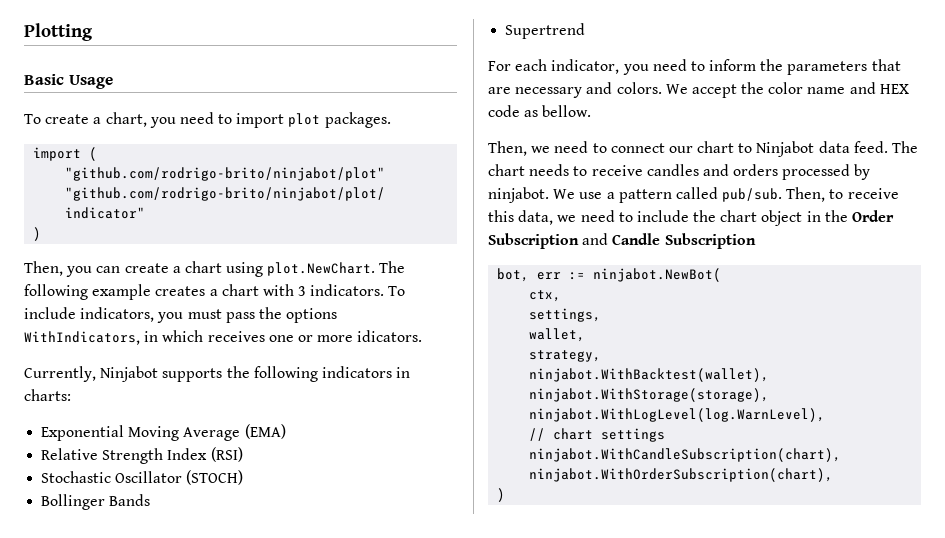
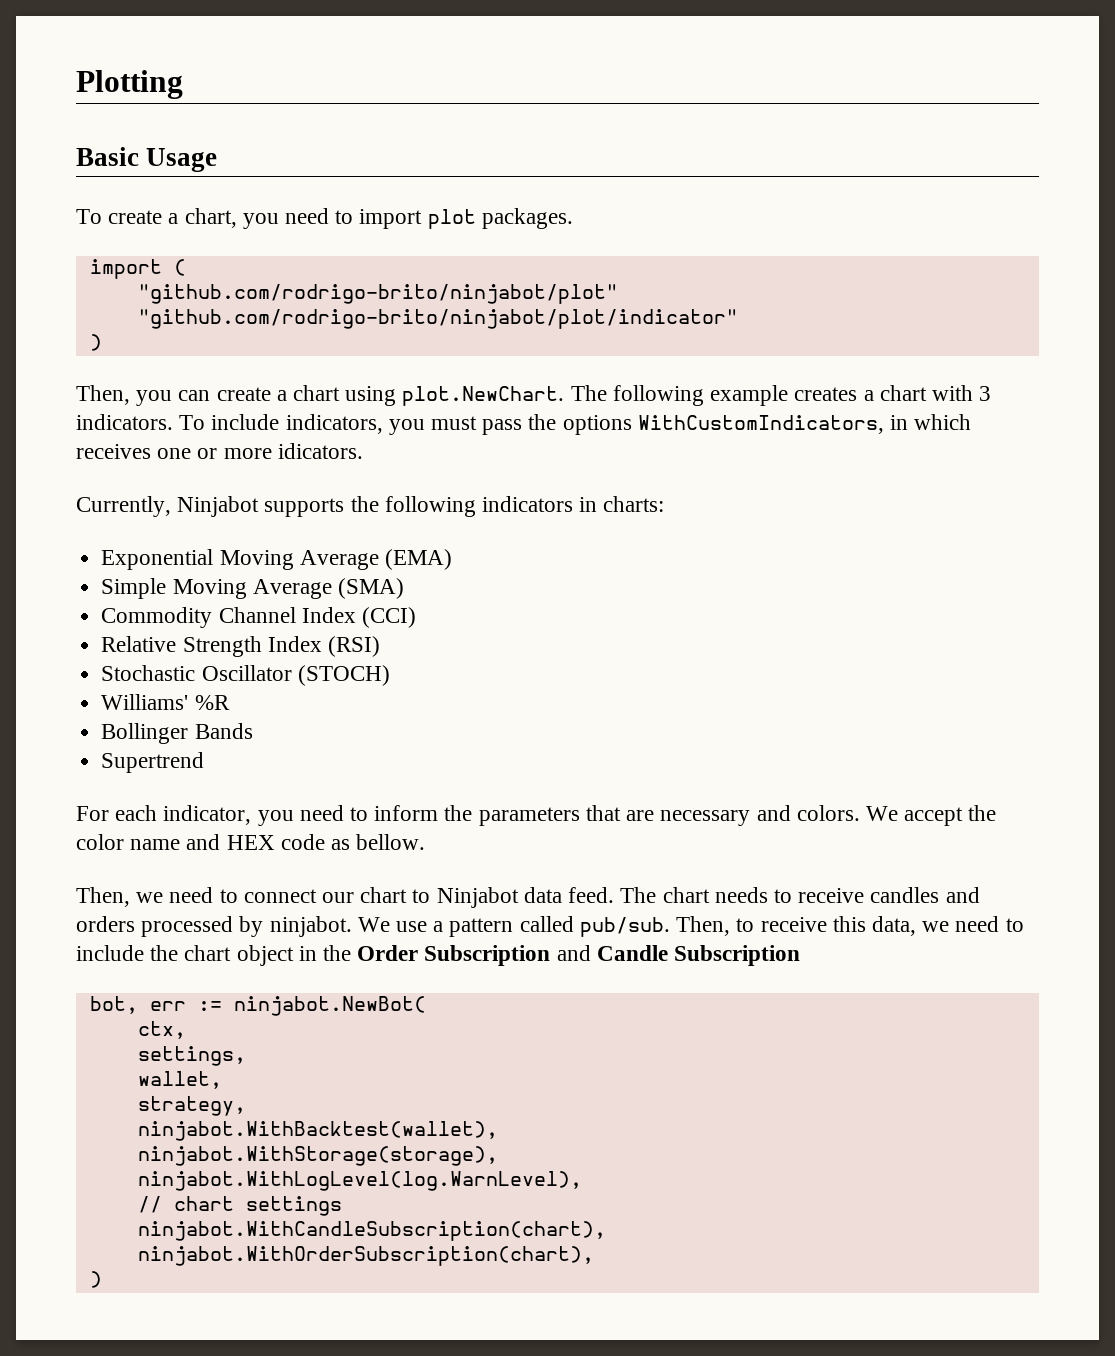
- To include indicators, you must pass the options WithIndicators, in which receives one or more idicators.
+ To include indicators, you must pass the options WithCustomIndicators, in which receives one or more idicators.
+ Simple Moving Average (SMA)
+ Commodity Channel Index (CCI)
+ Williams' %R

